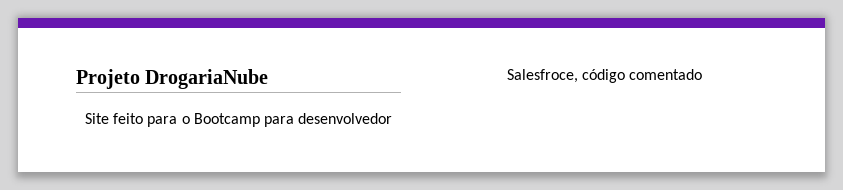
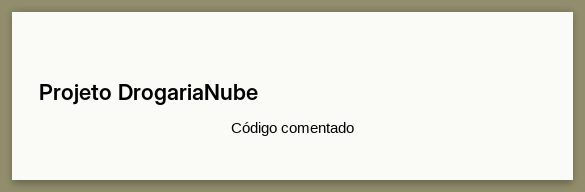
- Site feito para o Bootcamp para desenvolvedor Salesfroce, código comentado
+ Código comentado

